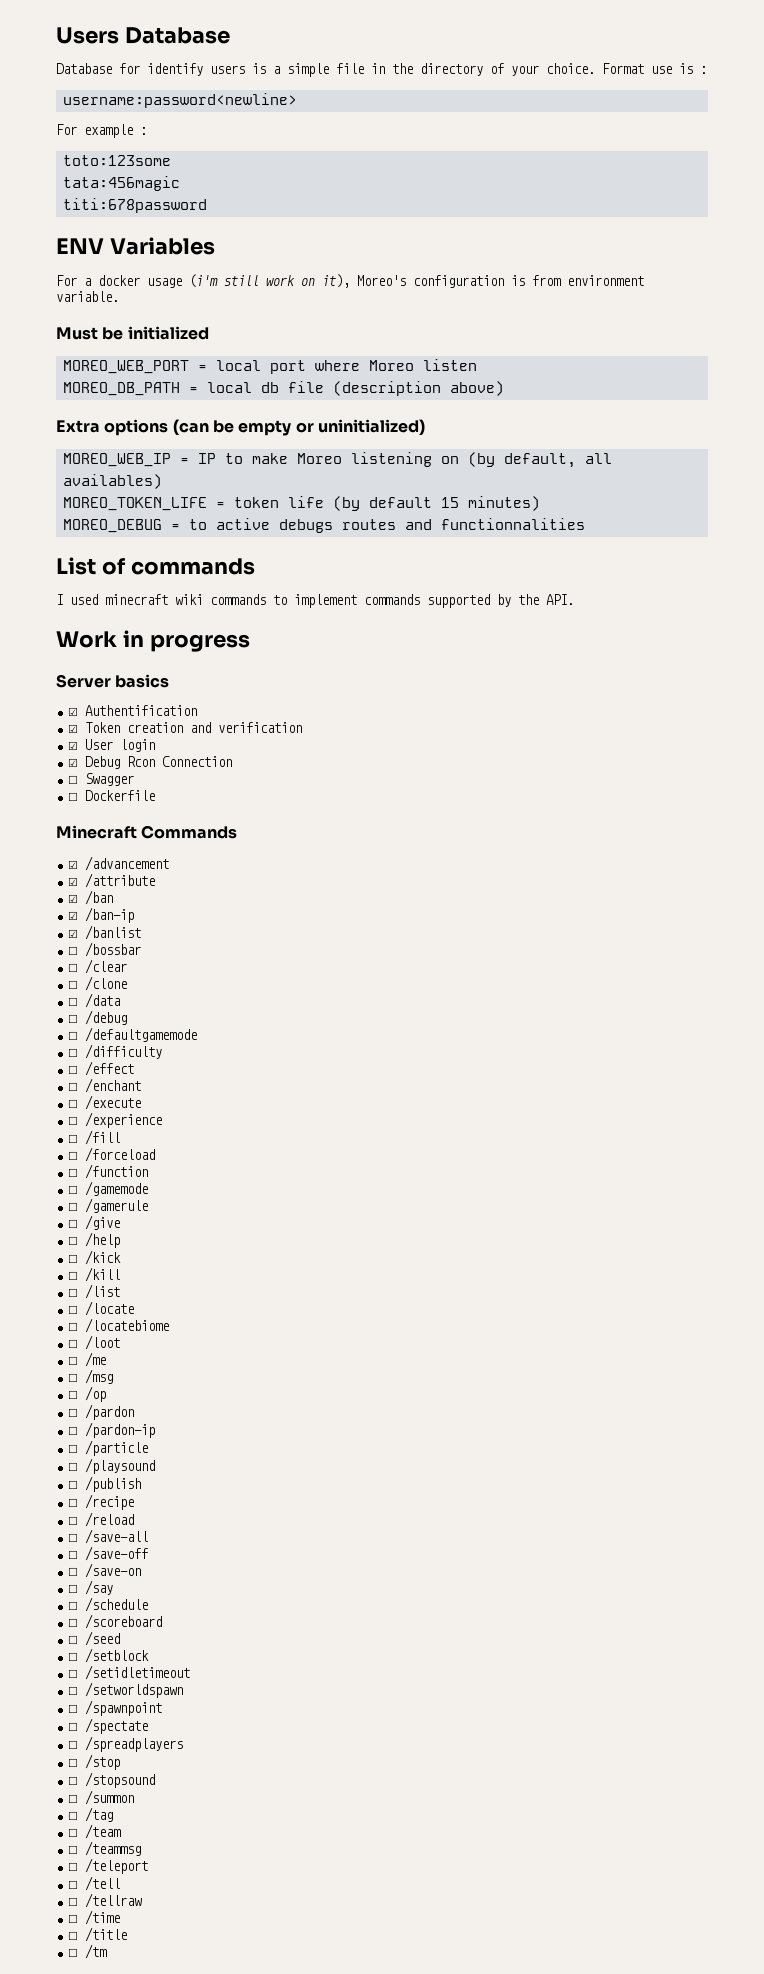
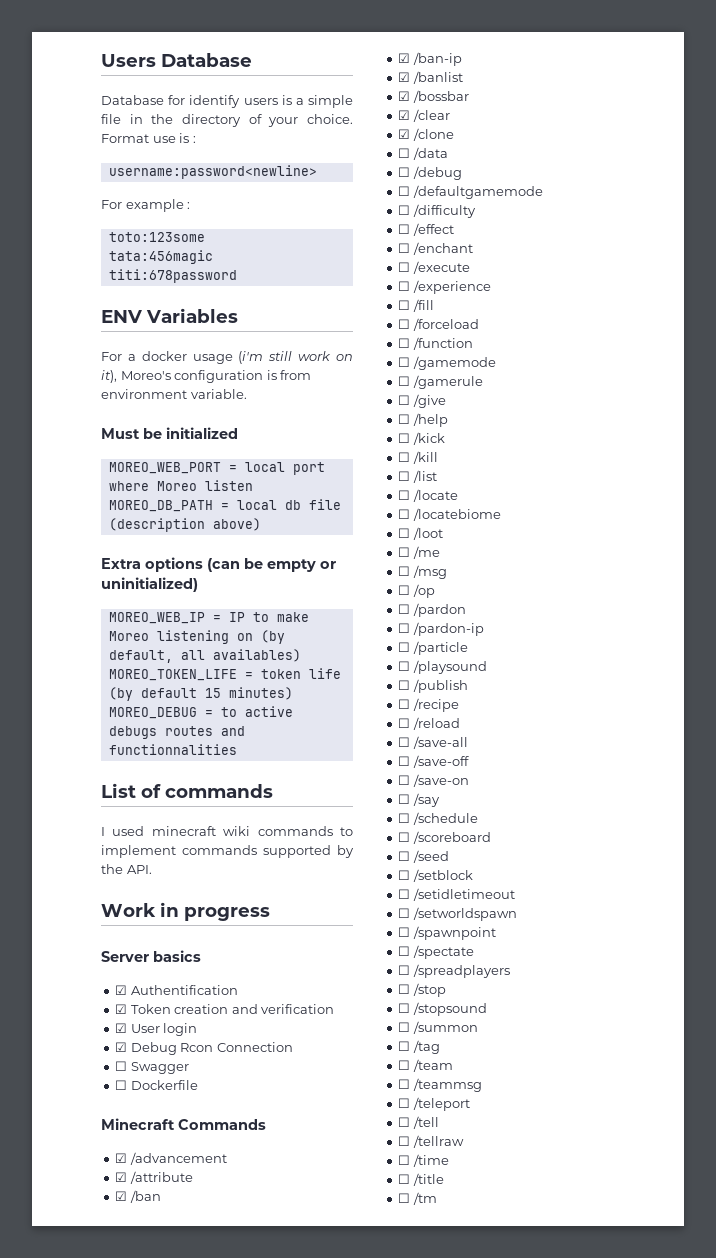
- ☐ /bossbar
+ ☑ /bossbar
- ☐ /clear
+ ☑ /clear
- ☐ /clone
+ ☑ /clone

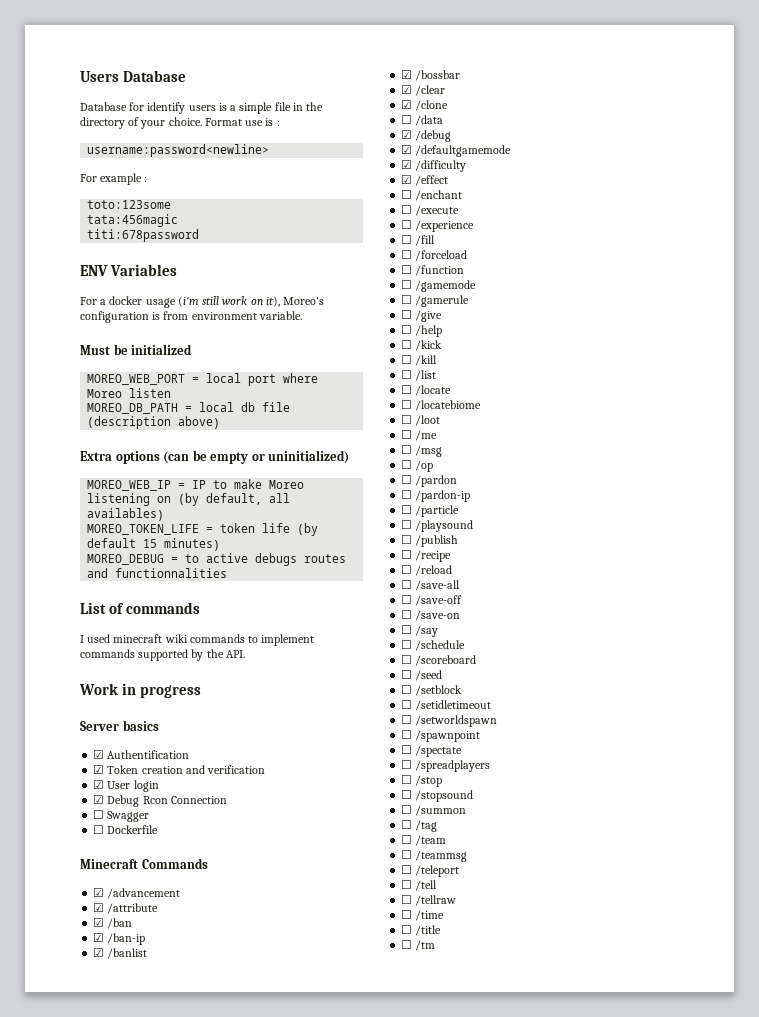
- ☐ /debug
+ ☑ /debug
- ☐ /defaultgamemode
+ ☑ /defaultgamemode
- ☐ /difficulty
+ ☑ /difficulty
- ☐ /effect
+ ☑ /effect

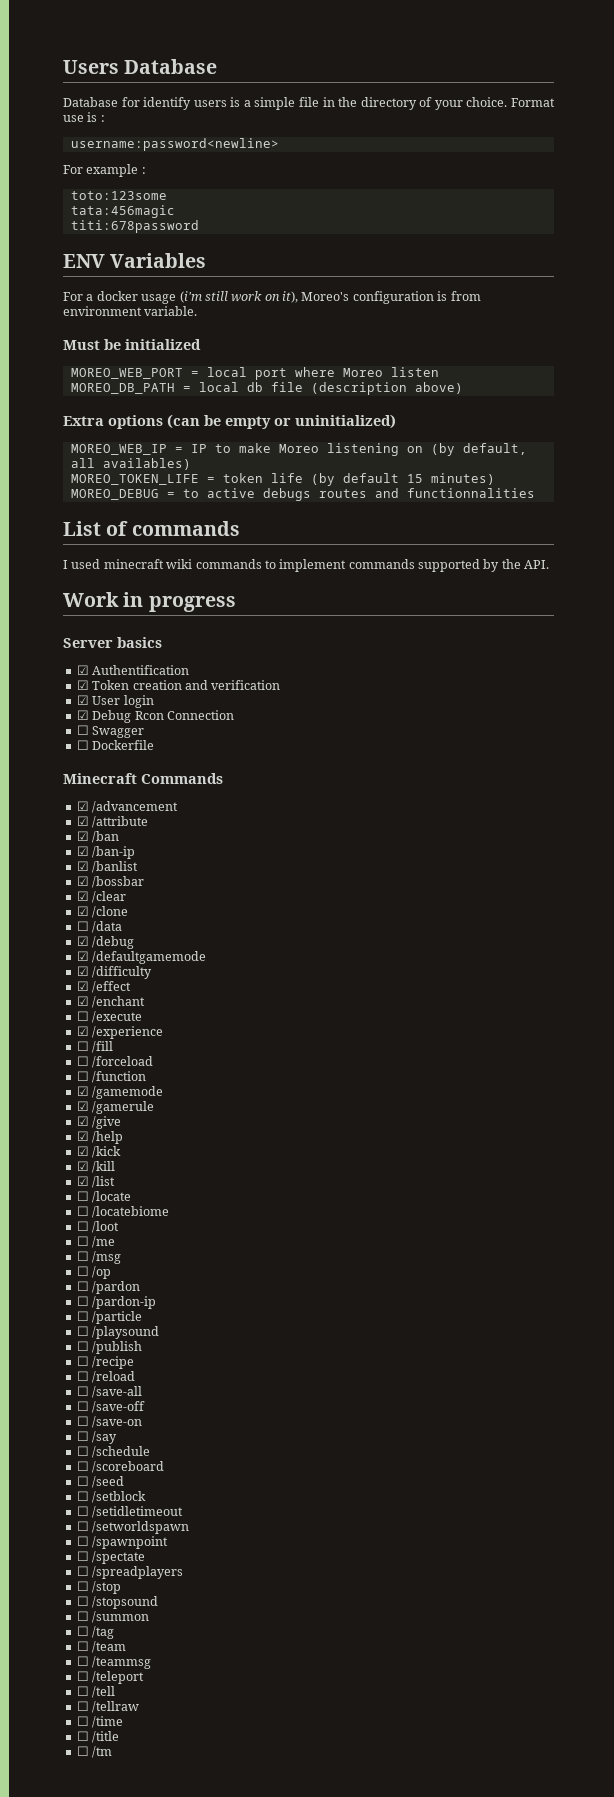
- ☐ /enchant
+ ☑ /enchant
- ☐ /experience
+ ☑ /experience
- ☐ /gamemode
+ ☑ /gamemode
- ☐ /gamerule
+ ☑ /gamerule
- ☐ /give
+ ☑ /give
- ☐ /help
+ ☑ /help
- ☐ /kick
+ ☑ /kick
- ☐ /kill
+ ☑ /kill
- ☐ /list
+ ☑ /list

